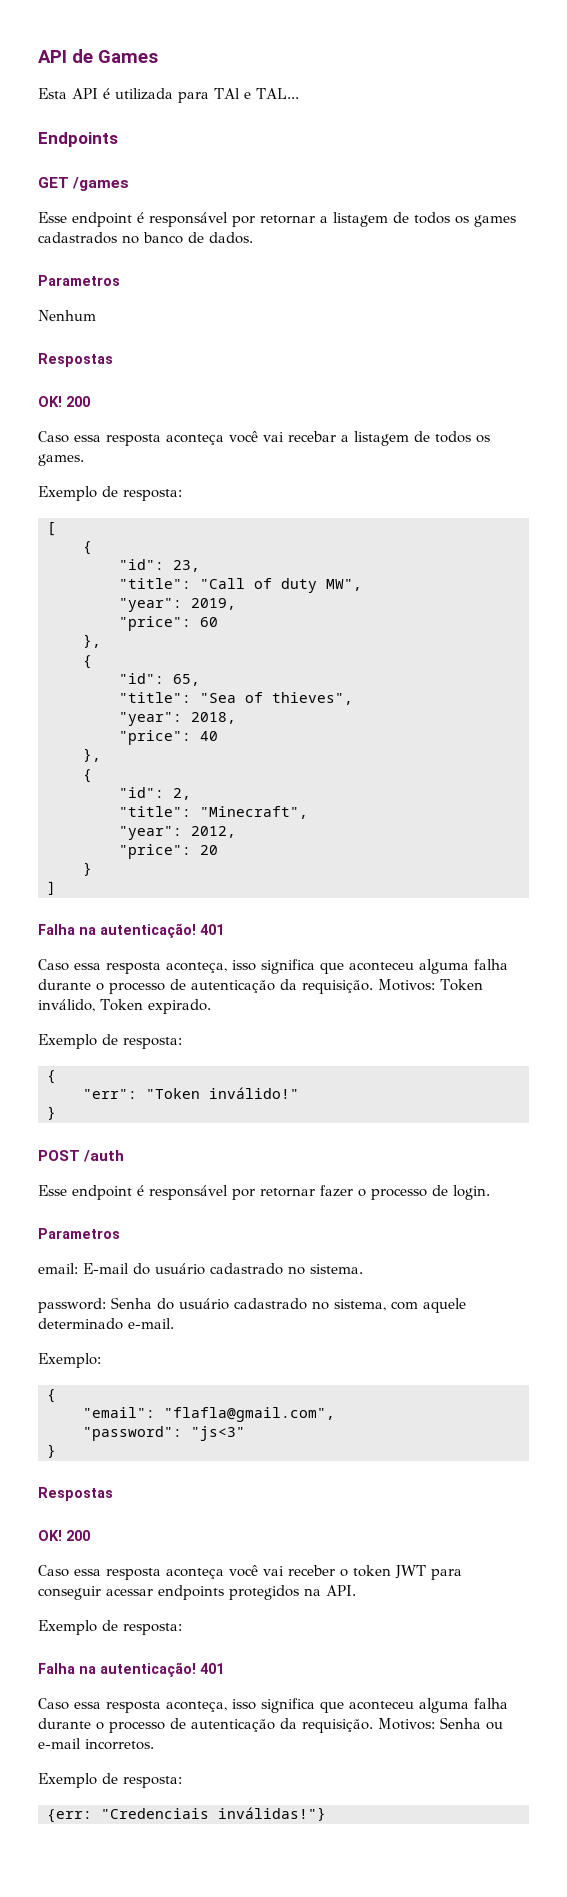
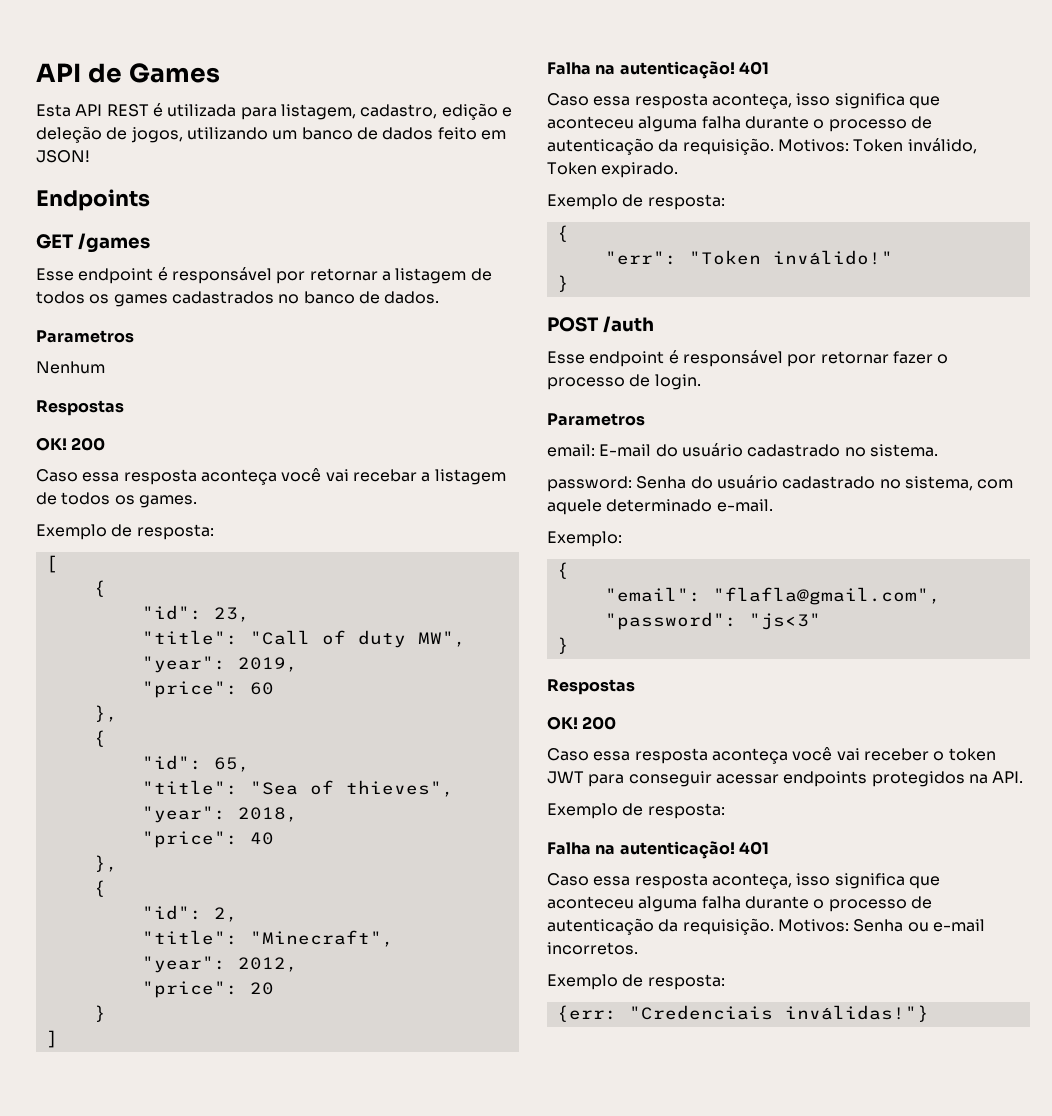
- Esta API é utilizada para TAl e TAL...
+ Esta API REST é utilizada para listagem, cadastro, edição e deleção de jogos, utilizando um banco de dados feito em JSON!

